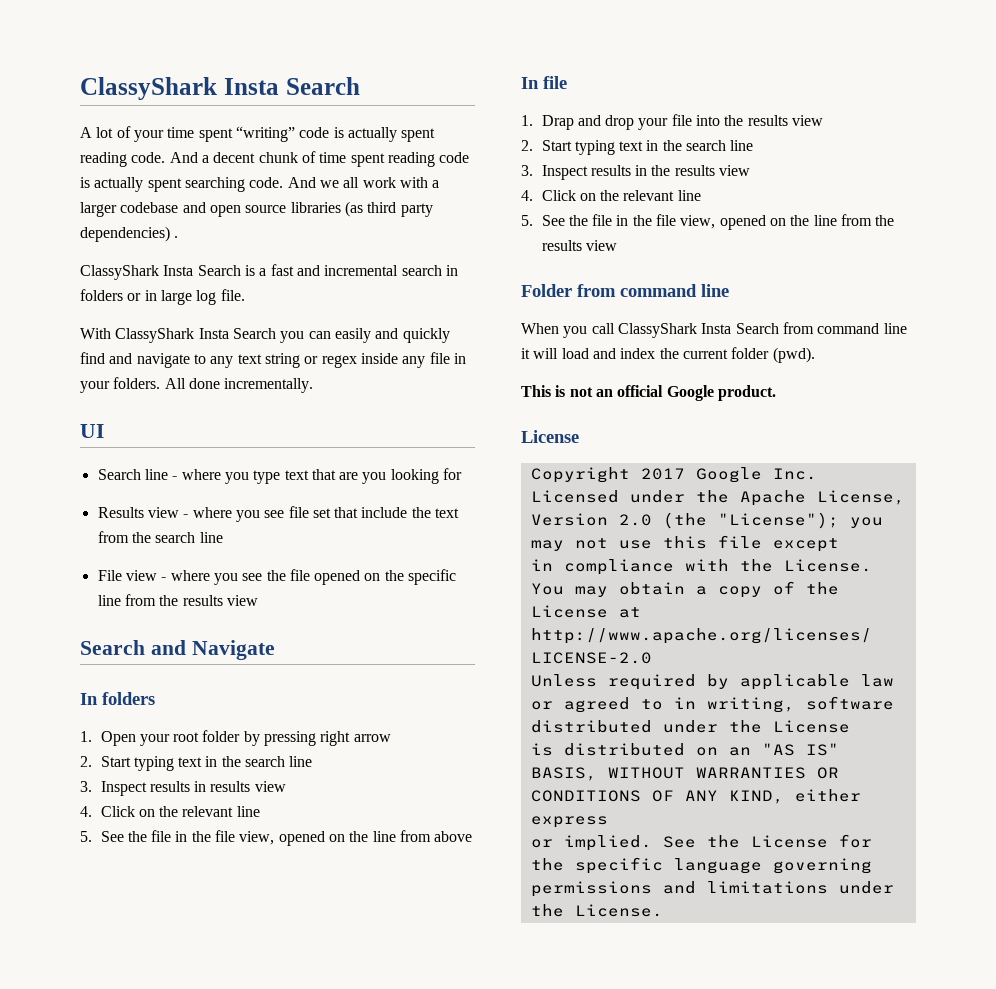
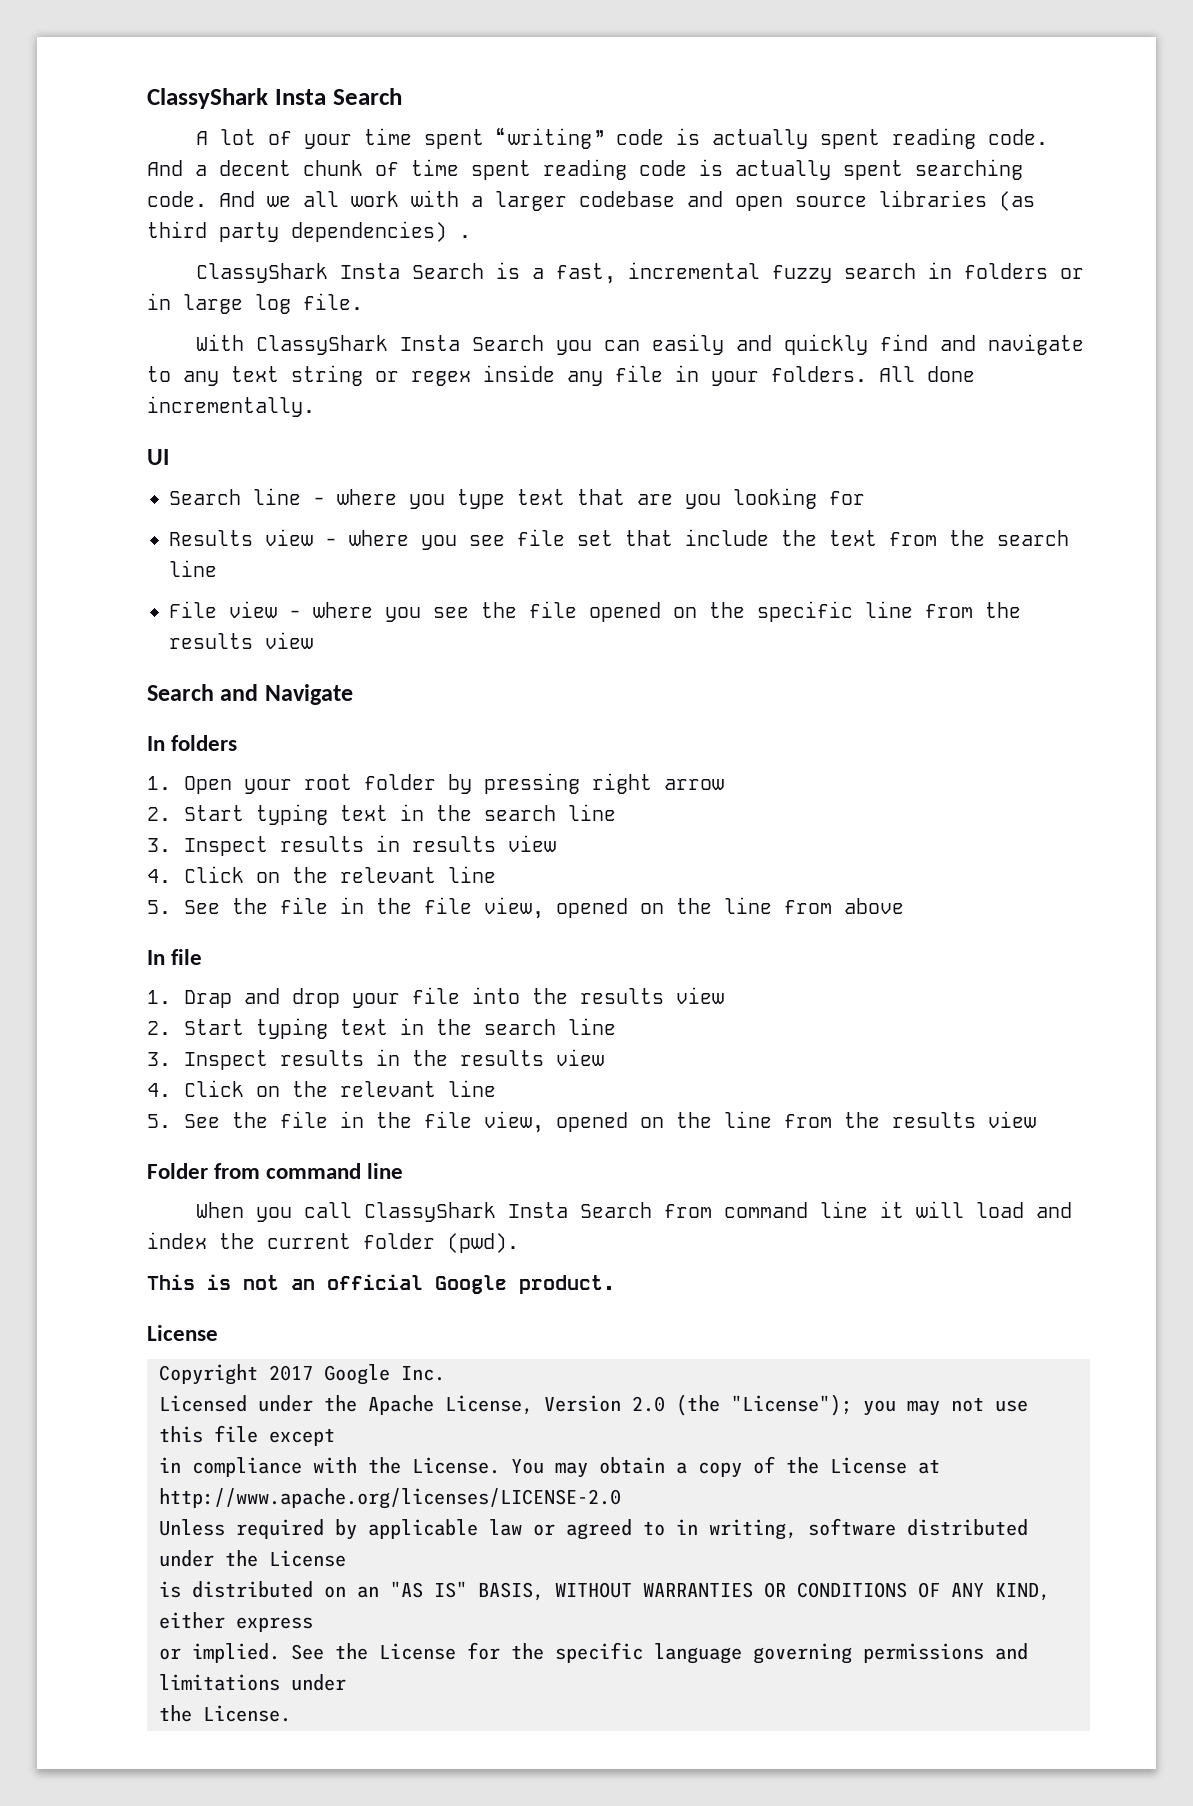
- ClassyShark Insta Search is a fast and incremental search in folders or in large log file.
+ ClassyShark Insta Search is a fast, incremental fuzzy search in folders or in large log file.

